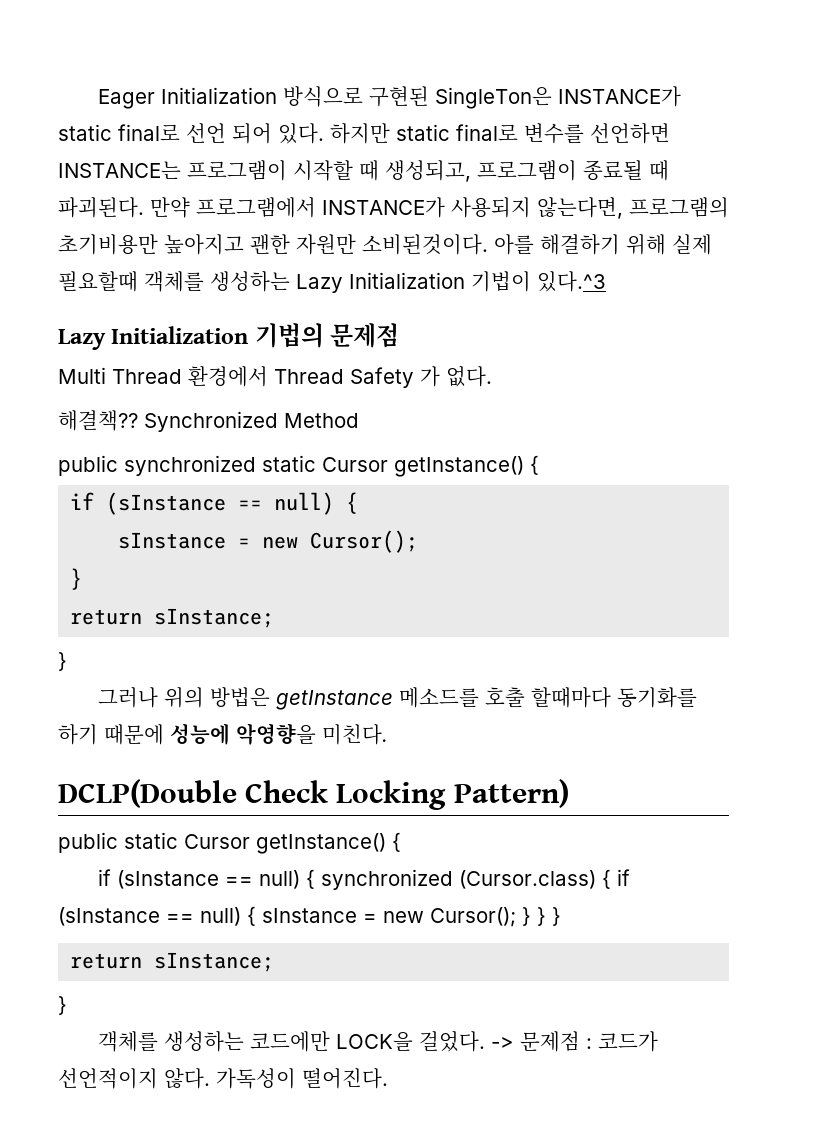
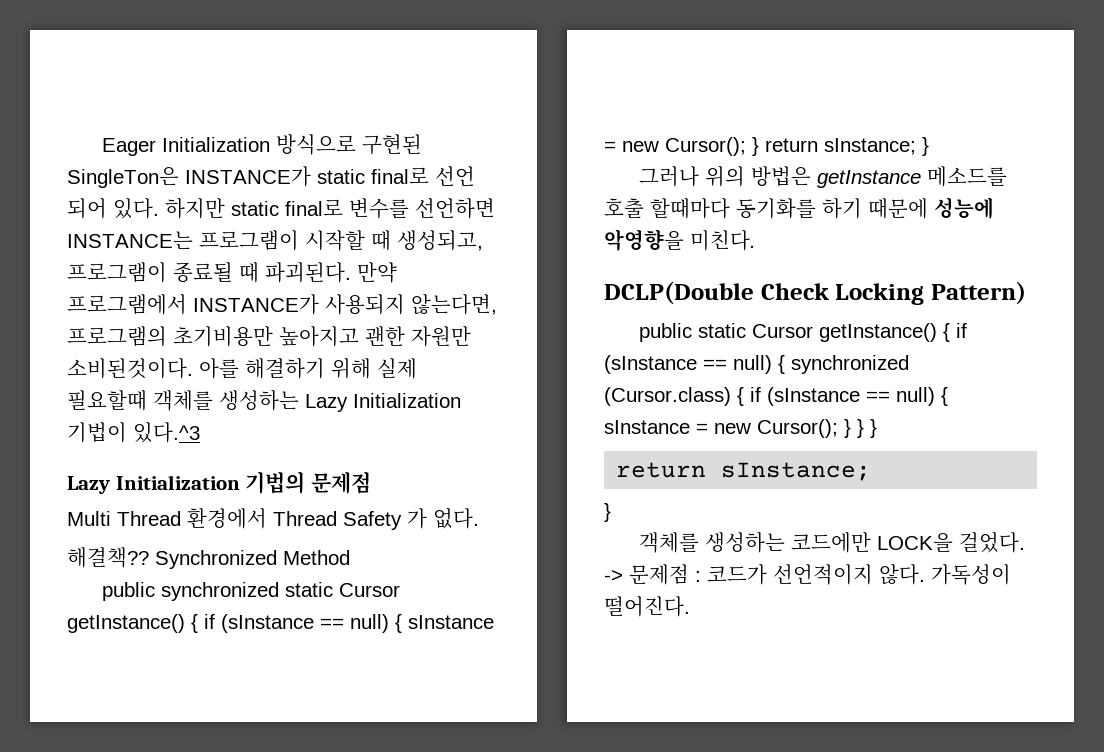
- public synchronized static Cursor getInstance() {
- if (sInstance == null) {
- sInstance = new Cursor();
- }
- return sInstance;
- }
+ public synchronized static Cursor getInstance() { if (sInstance == null) { sInstance = new Cursor(); } return sInstance; }
- public static Cursor getInstance() {
- if (sInstance == null) { synchronized (Cursor.class) { if (sInstance == null) { sInstance = new Cursor(); } } }
+ public static Cursor getInstance() { if (sInstance == null) { synchronized (Cursor.class) { if (sInstance == null) { sInstance = new Cursor(); } } }

